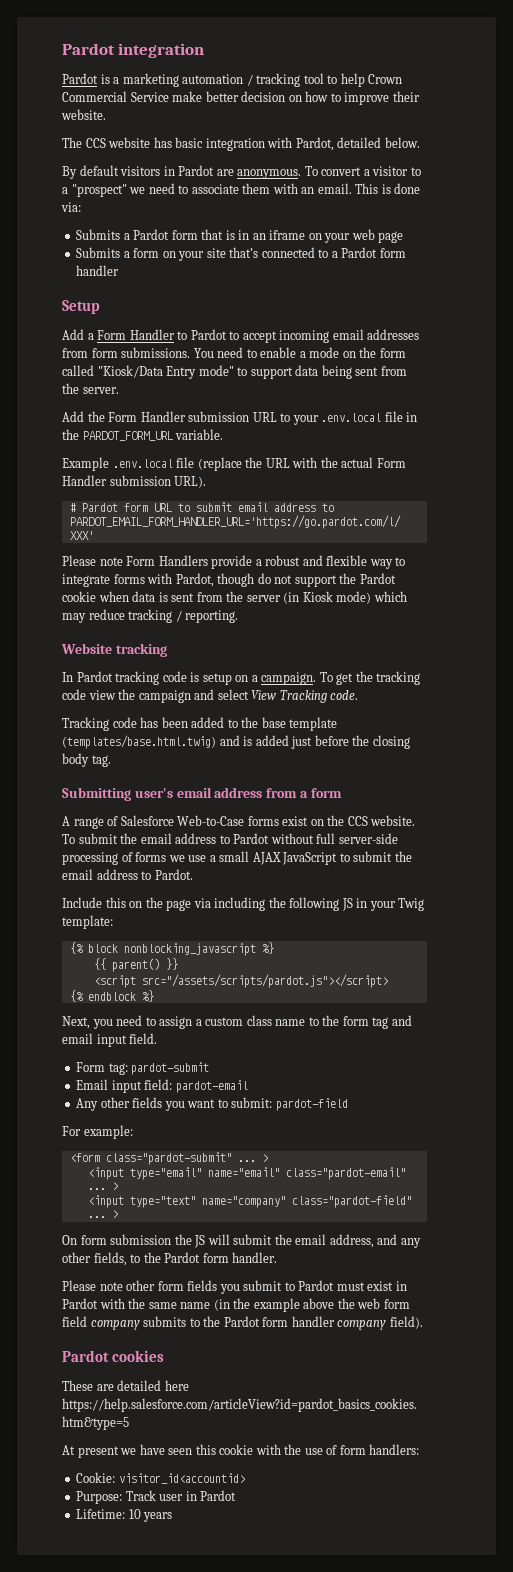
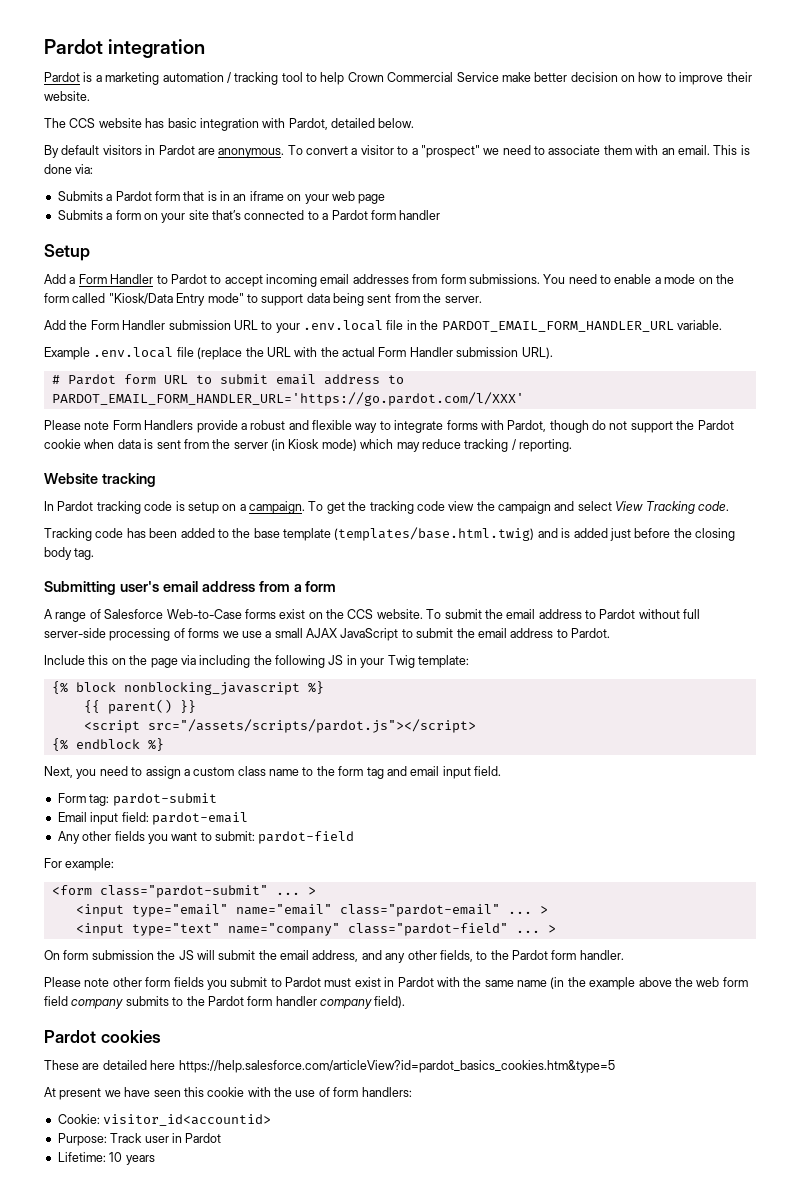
- Add the Form Handler submission URL to your .env.local file in the PARDOT_FORM_URL variable.
+ Add the Form Handler submission URL to your .env.local file in the PARDOT_EMAIL_FORM_HANDLER_URL variable.

